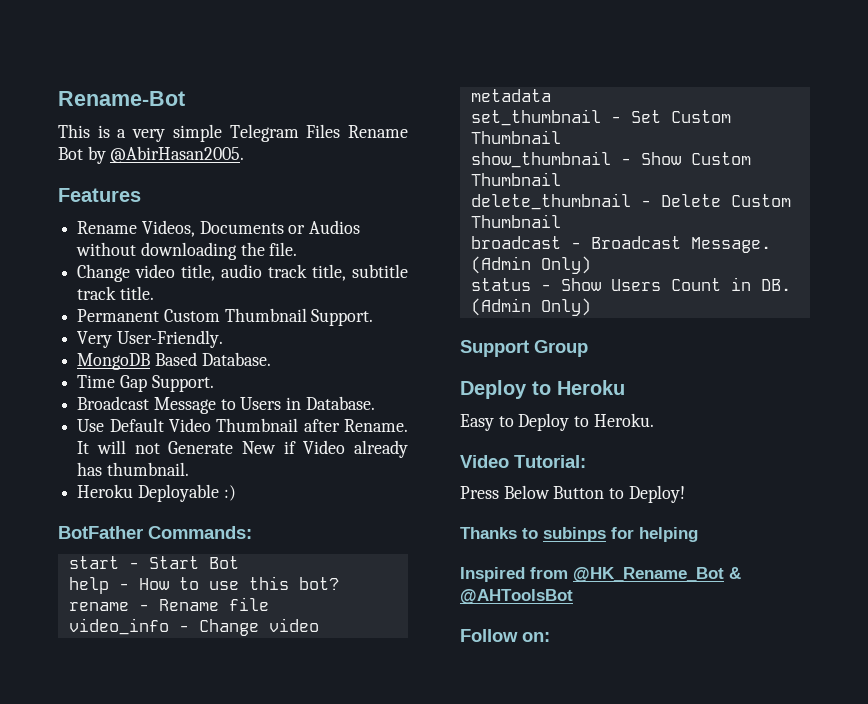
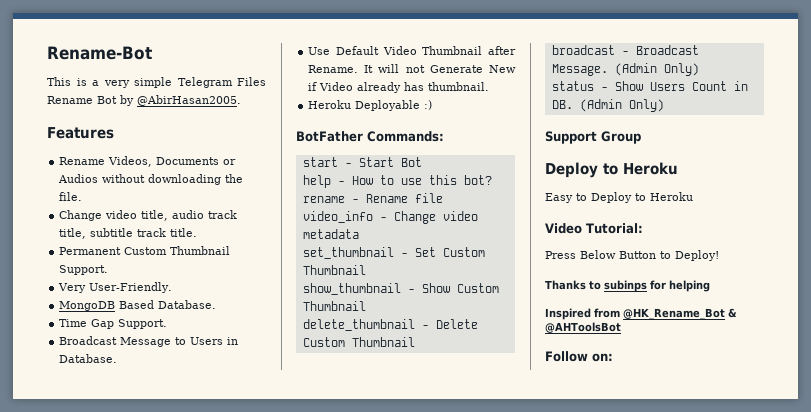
- Easy to Deploy to Heroku.
+ Easy to Deploy to Heroku

